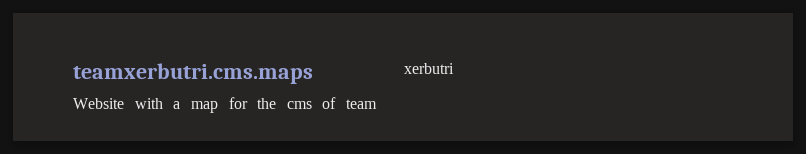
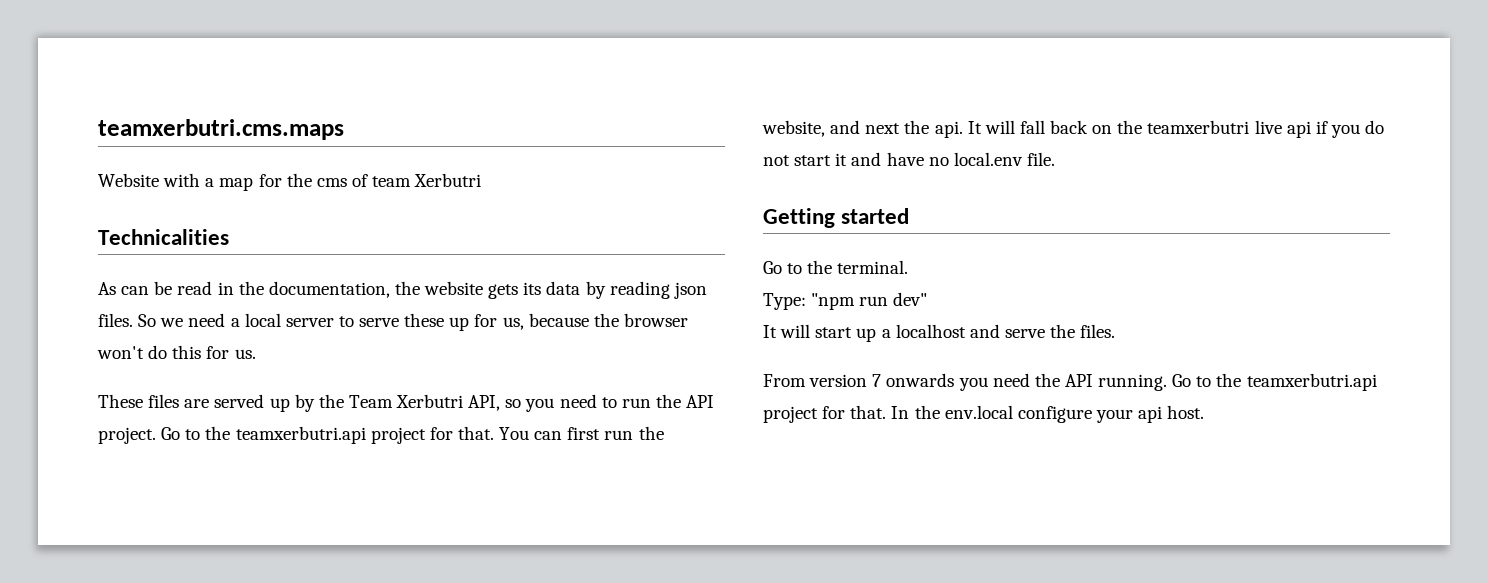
- Website with a map for the cms of team xerbutri
+ Website with a map for the cms of team Xerbutri
+ Technicalities
+ As can be read in the documentation, the website gets its data by reading json files. So we need a local server to serve these up for us, because the browser won't do this for us.
+ These files are served up by the Team Xerbutri API, so you need to run the API project. Go to the teamxerbutri.api project for that. You can first run the website, and next the api. It will fall back on the teamxerbutri live api if you do not start it and have no local.env file.
+ Getting started
+ Go to the terminal.
+ Type: "npm run dev"
+ It will start up a localhost and serve the files.
+ From version 7 onwards you need the API running. Go to the teamxerbutri.api project for that. In the env.local configure your api host.

